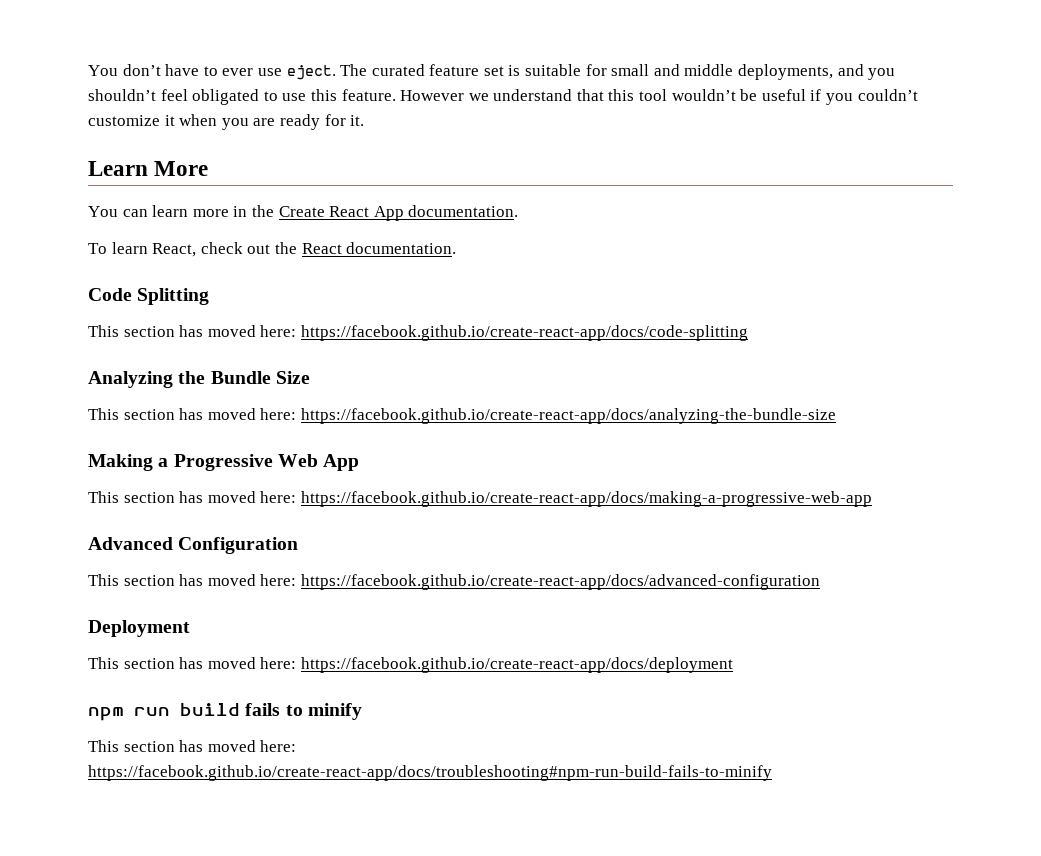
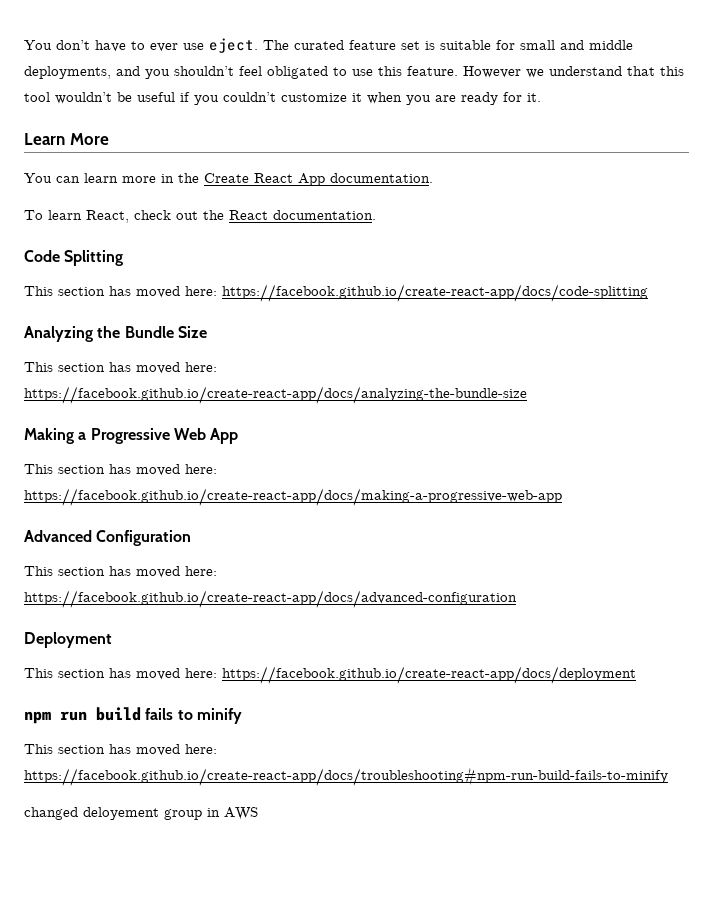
+ changed deloyement group in AWS

